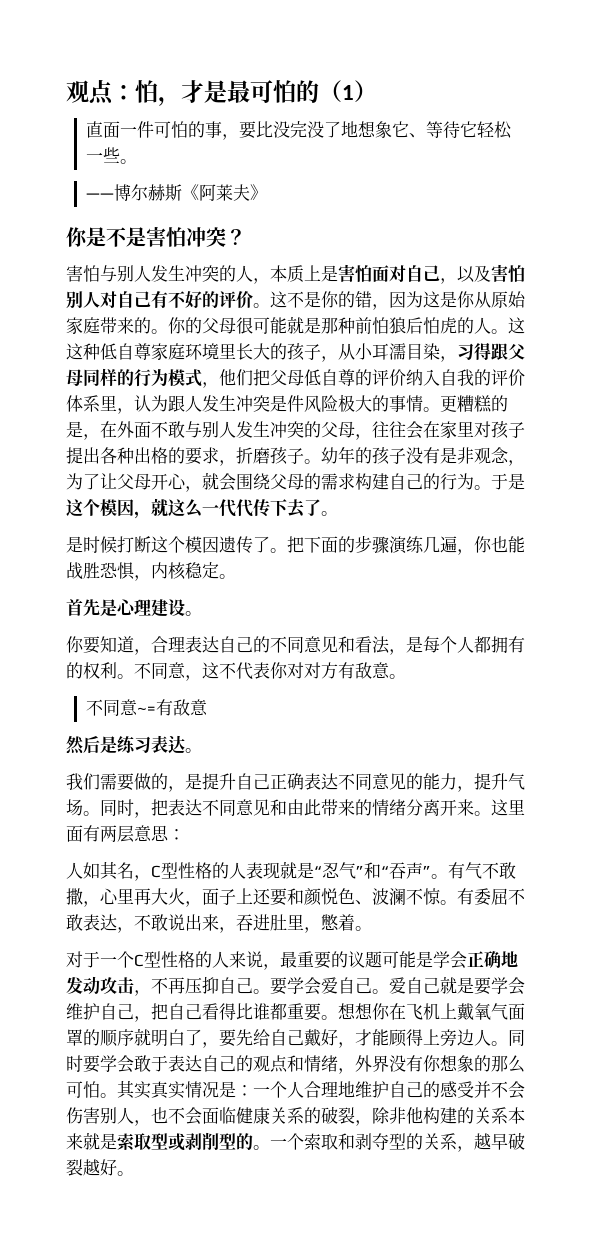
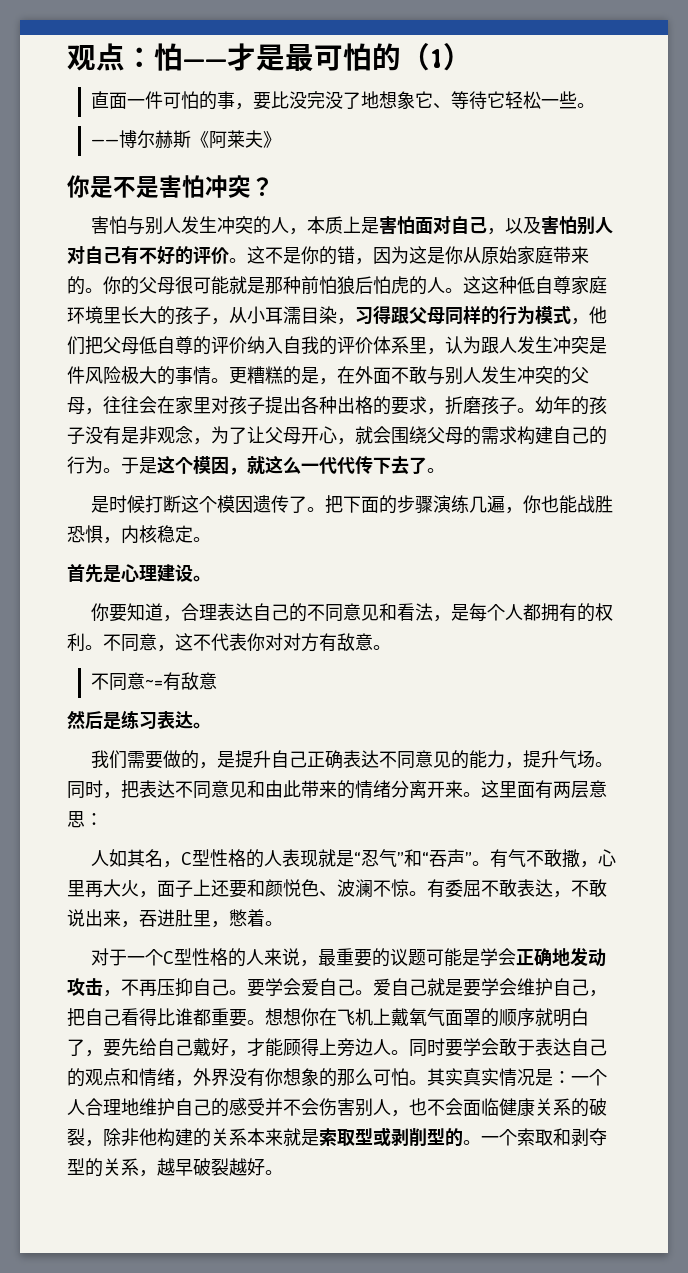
- 观点：怕，才是最可怕的（1）
+ 观点：怕——才是最可怕的（1）

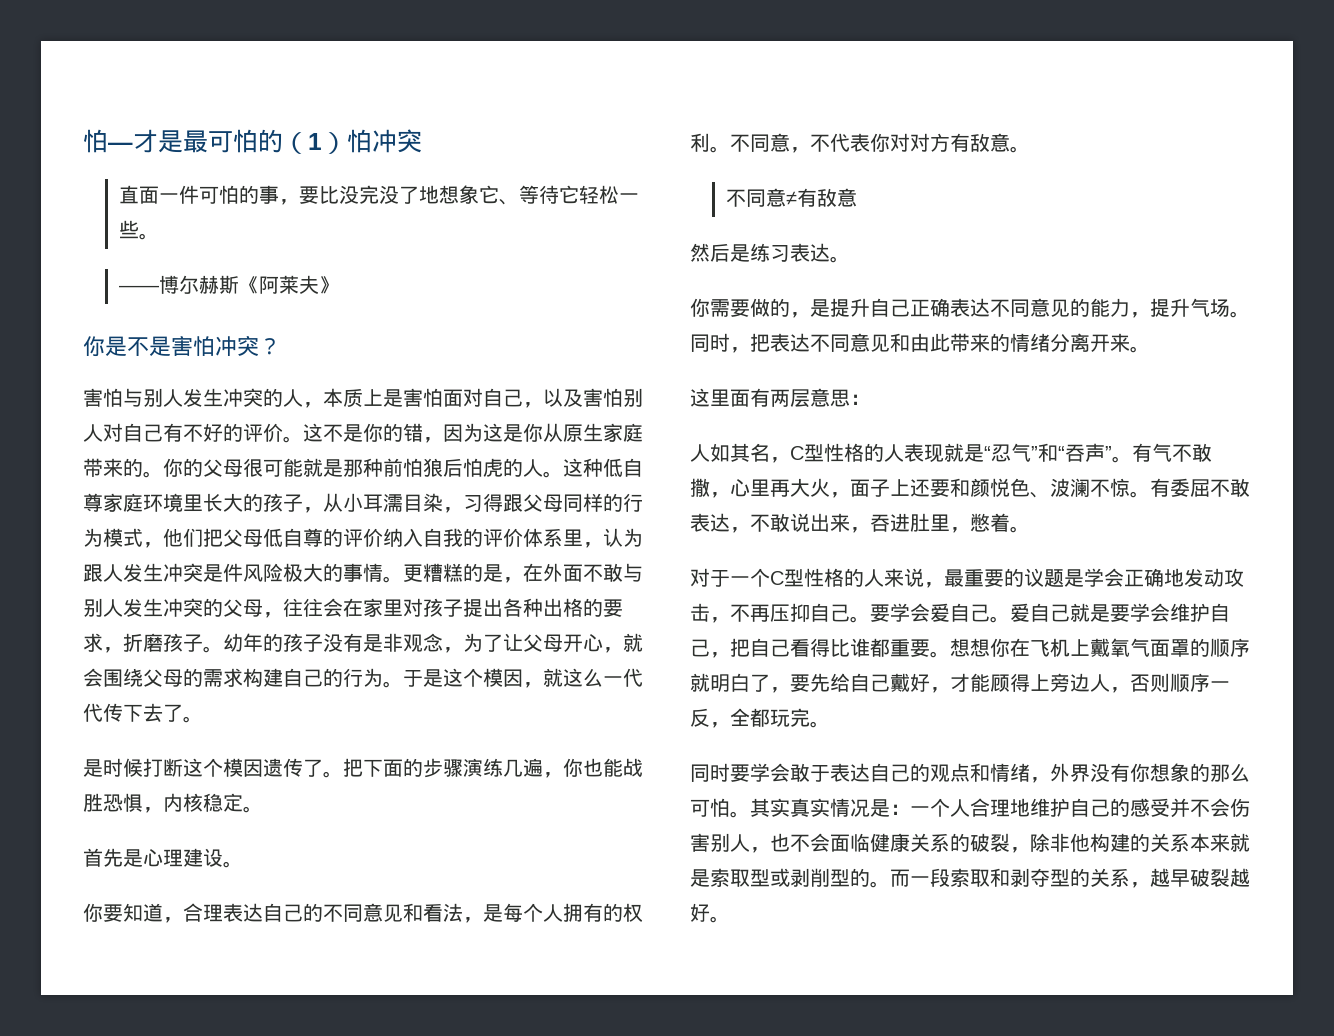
- 观点：怕——才是最可怕的（1）
+ 怕—才是最可怕的（1）怕冲突
- 这不是你的错，因为这是你从原始家庭带来的。
+ 这不是你的错，因为这是你从原生家庭带来的。
- 这这种低自尊家庭环境里长大的孩子，从小耳濡目染，习得跟父母同样的行为模式，他们把父母低自尊的评价纳入自我的评价体系里，认为跟人发生冲突是件风险极大的事情。
+ 这种低自尊家庭环境里长大的孩子，从小耳濡目染，习得跟父母同样的行为模式，他们把父母低自尊的评价纳入自我的评价体系里，认为跟人发生冲突是件风险极大的事情。
- 你要知道，合理表达自己的不同意见和看法，是每个人都拥有的权利。
+ 你要知道，合理表达自己的不同意见和看法，是每个人拥有的权利。
- 不同意，这不代表你对对方有敌意。
+ 不同意，不代表你对对方有敌意。
- 不同意~=有敌意
+ 不同意≠有敌意
- 我们需要做的，是提升自己正确表达不同意见的能力，提升气场。
+ 你需要做的，是提升自己正确表达不同意见的能力，提升气场。
- 同时，把表达不同意见和由此带来的情绪分离开来。这里面有两层意思：
+ 同时，把表达不同意见和由此带来的情绪分离开来。
+ 这里面有两层意思：
- 对于一个C型性格的人来说，最重要的议题可能是学会正确地发动攻击，不再压抑自己。
+ 对于一个C型性格的人来说，最重要的议题是学会正确地发动攻击，不再压抑自己。
- 想想你在飞机上戴氧气面罩的顺序就明白了，要先给自己戴好，才能顾得上旁边人。同时要学会敢于表达自己的观点和情绪，外界没有你想象的那么可怕。
+ 想想你在飞机上戴氧气面罩的顺序就明白了，要先给自己戴好，才能顾得上旁边人，否则顺序一反，全都玩完。
+ 同时要学会敢于表达自己的观点和情绪，外界没有你想象的那么可怕。
- 一个索取和剥夺型的关系，越早破裂越好。
+ 而一段索取和剥夺型的关系，越早破裂越好。

